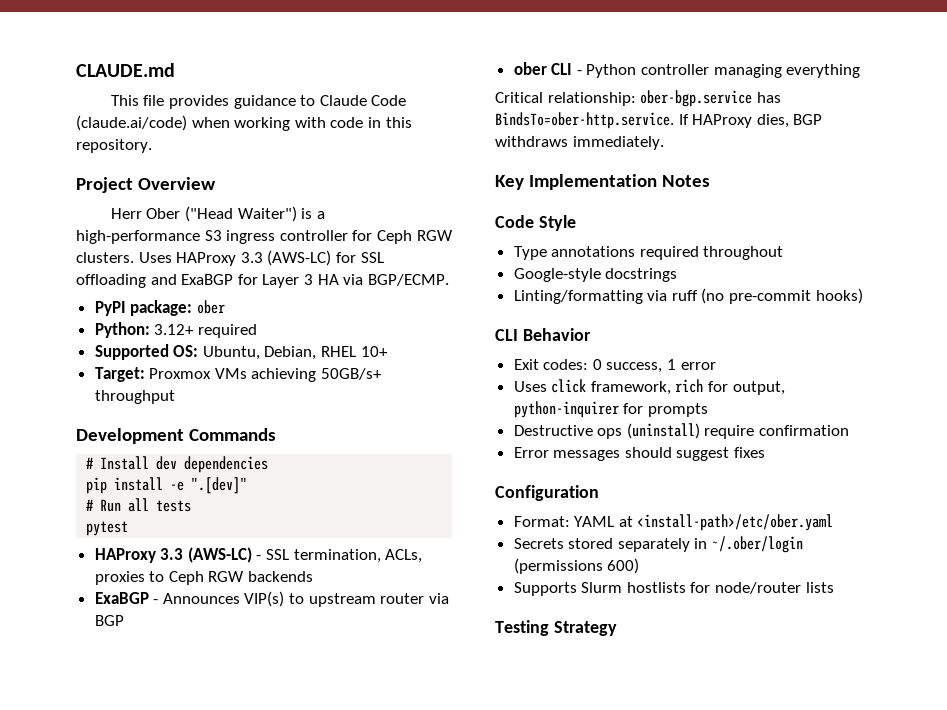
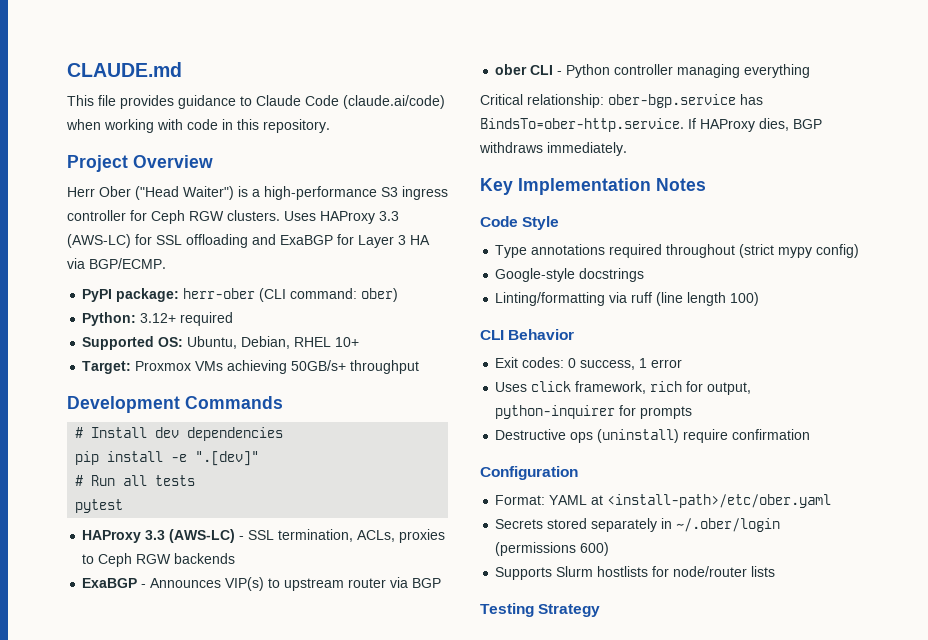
- PyPI package: ober
+ PyPI package: herr-ober (CLI command: ober)
- Type annotations required throughout
+ Type annotations required throughout (strict mypy config)
- Linting/formatting via ruff (no pre-commit hooks)
+ Linting/formatting via ruff (line length 100)
- Error messages should suggest fixes

